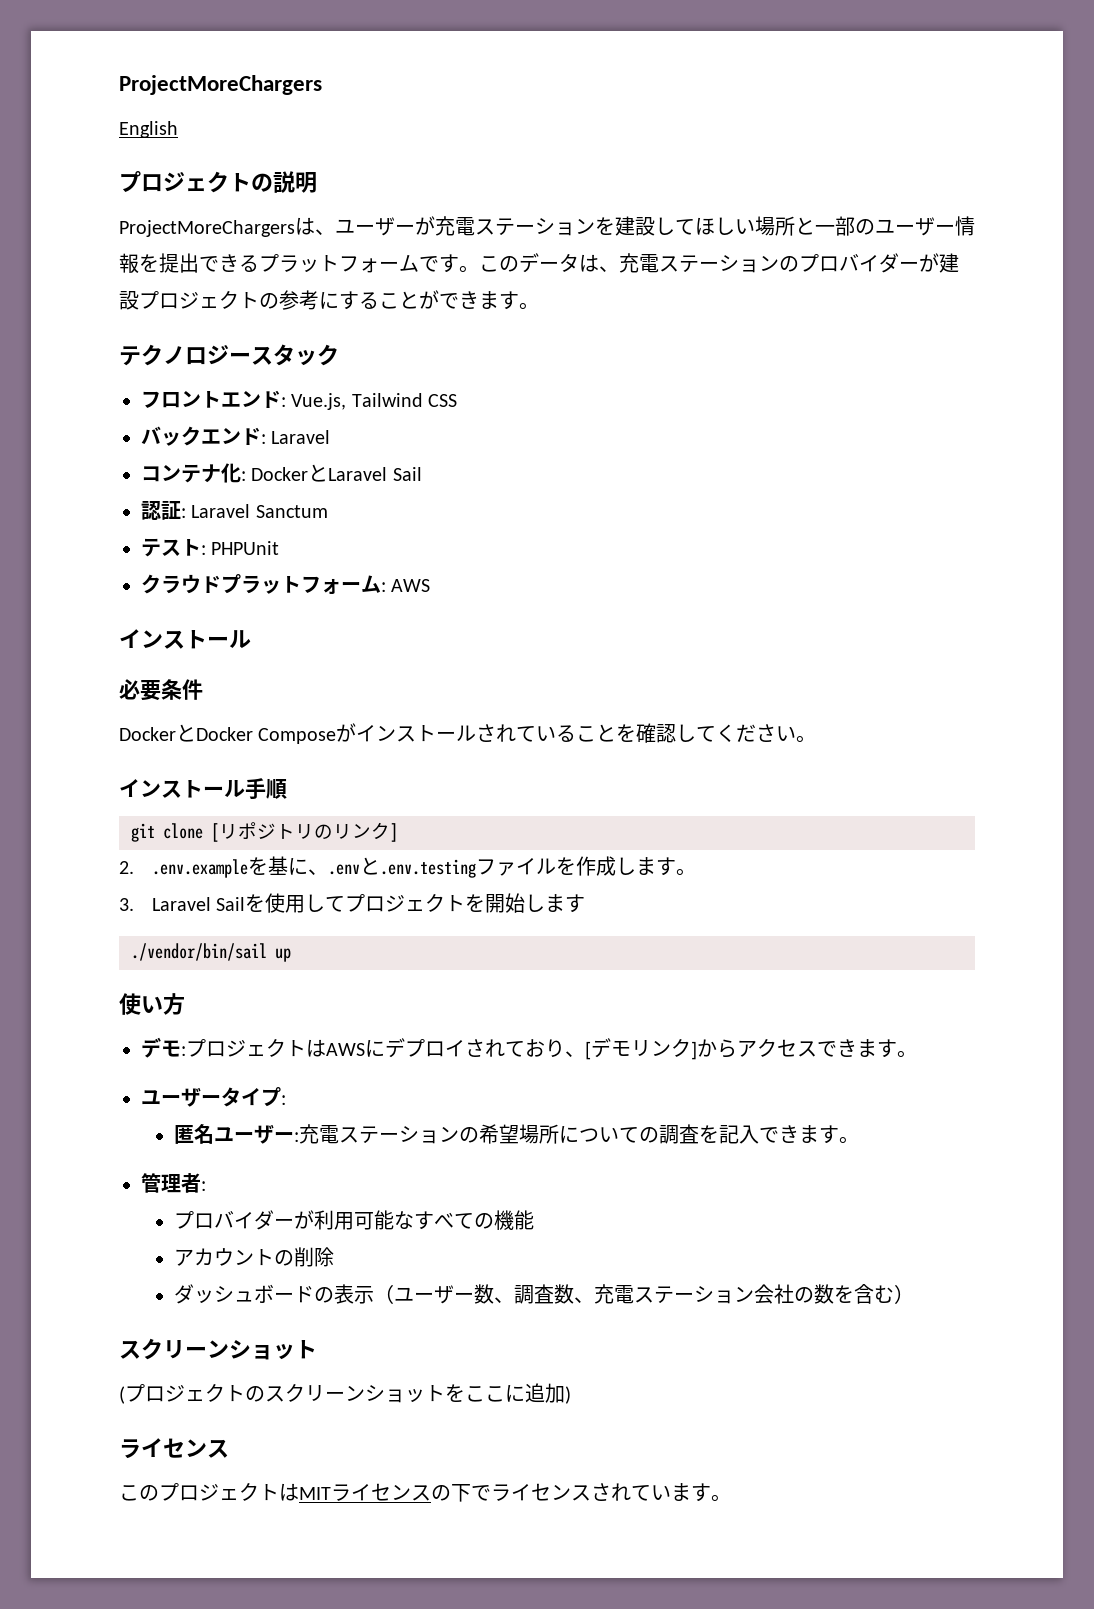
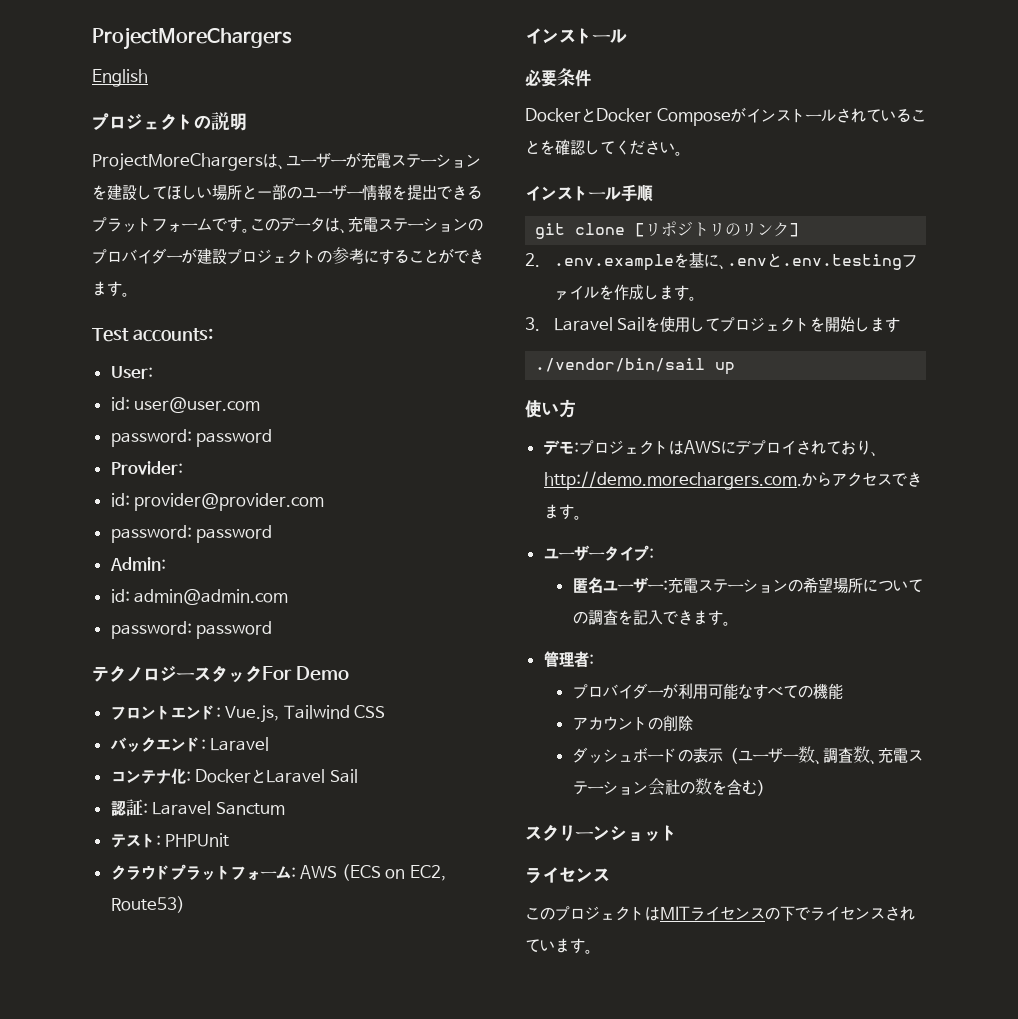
+ Test accounts:
+ User:
+ id: user@user.com
+ password: password
+ Provider:
+ id: provider@provider.com
+ password: password
+ Admin:
+ id: admin@admin.com
+ password: password
- テクノロジースタック
+ テクノロジースタックFor Demo
- クラウドプラットフォーム: AWS
+ クラウドプラットフォーム: AWS (ECS on EC2, Route53)
- デモ:プロジェクトはAWSにデプロイされており、[デモリンク]からアクセスできます。
+ デモ:プロジェクトはAWSにデプロイされており、http://demo.morechargers.com.からアクセスできます。
- (プロジェクトのスクリーンショットをここに追加)

